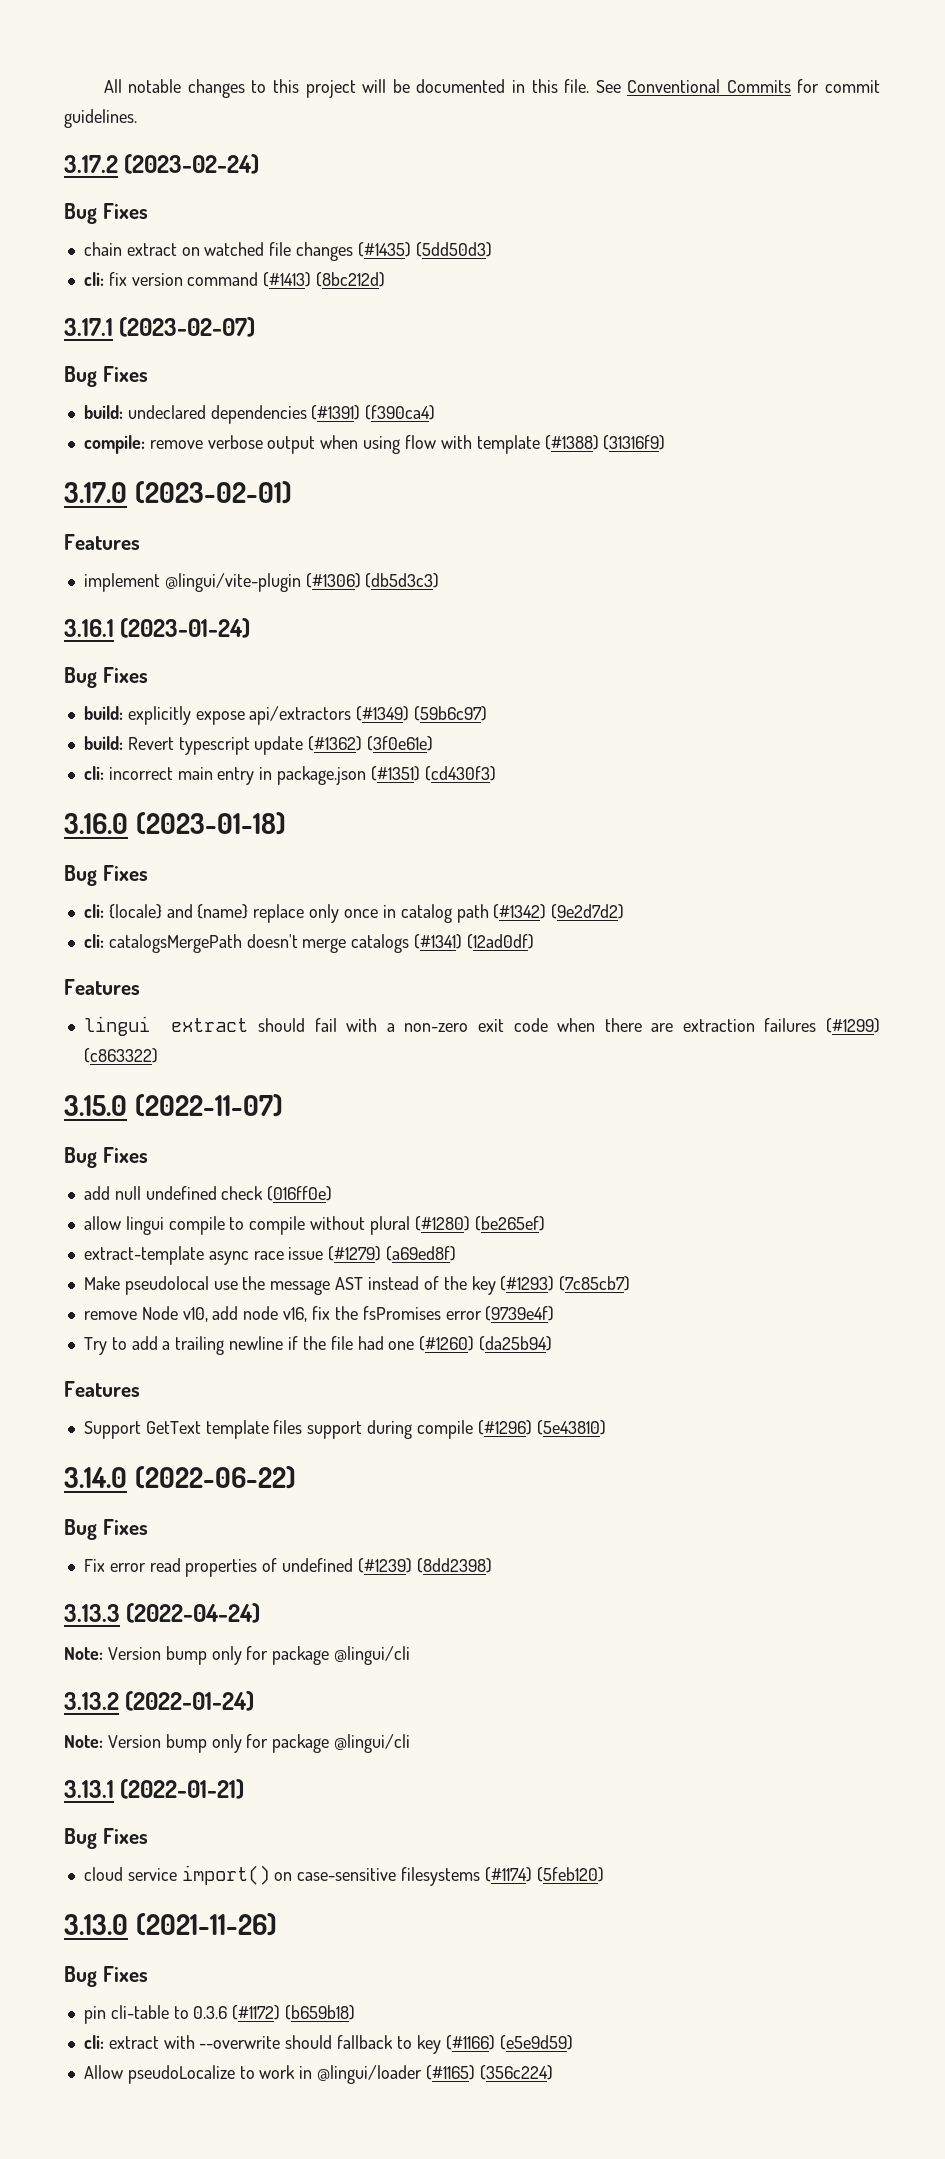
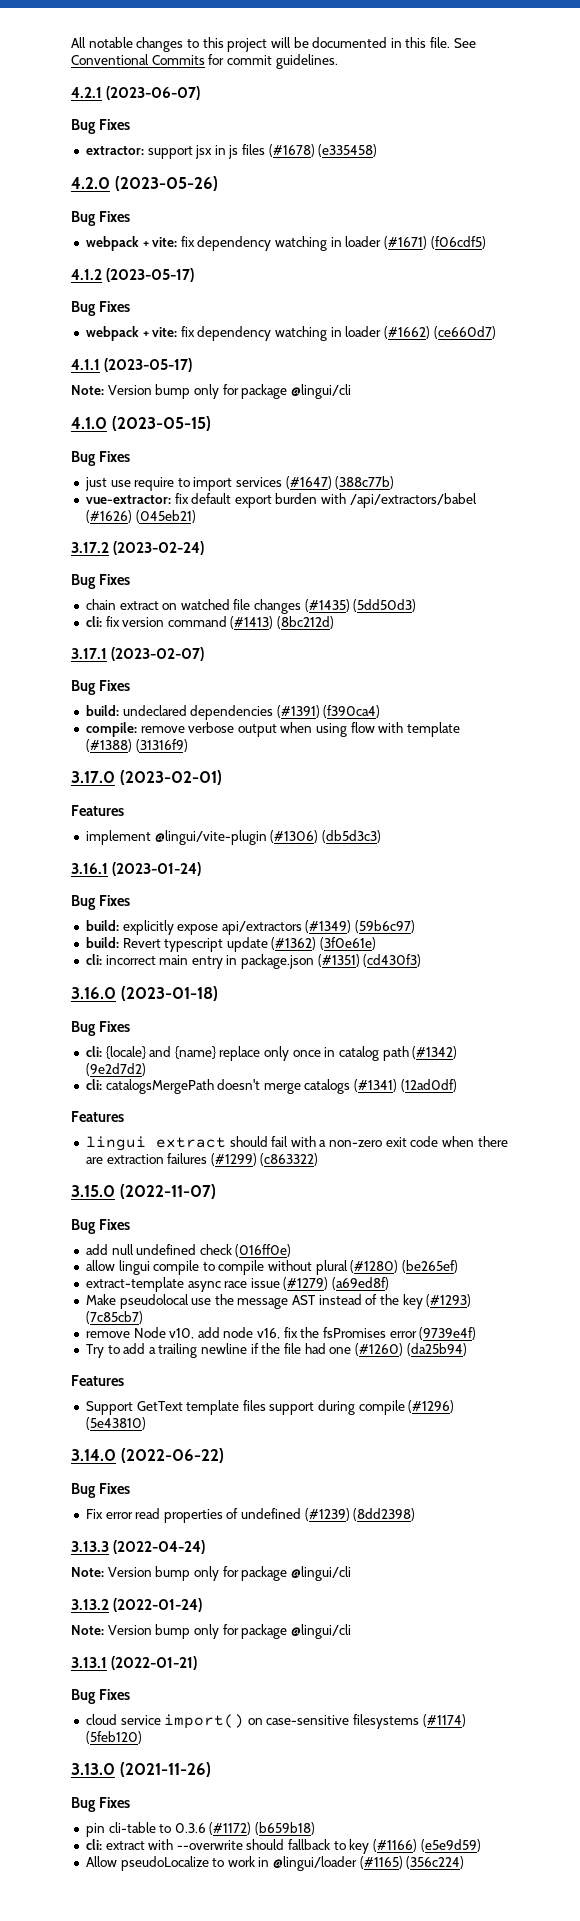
+ 4.2.1 (2023-06-07)
+ Bug Fixes
+ extractor: support jsx in js files (#1678) (e335458)
+ 4.2.0 (2023-05-26)
+ Bug Fixes
+ webpack + vite: fix dependency watching in loader (#1671) (f06cdf5)
+ 4.1.2 (2023-05-17)
+ Bug Fixes
+ webpack + vite: fix dependency watching in loader (#1662) (ce660d7)
+ 4.1.1 (2023-05-17)
+ Note: Version bump only for package @lingui/cli
+ 4.1.0 (2023-05-15)
+ Bug Fixes
+ just use require to import services (#1647) (388c77b)
+ vue-extractor: fix default export burden with /api/extractors/babel (#1626) (045eb21)

